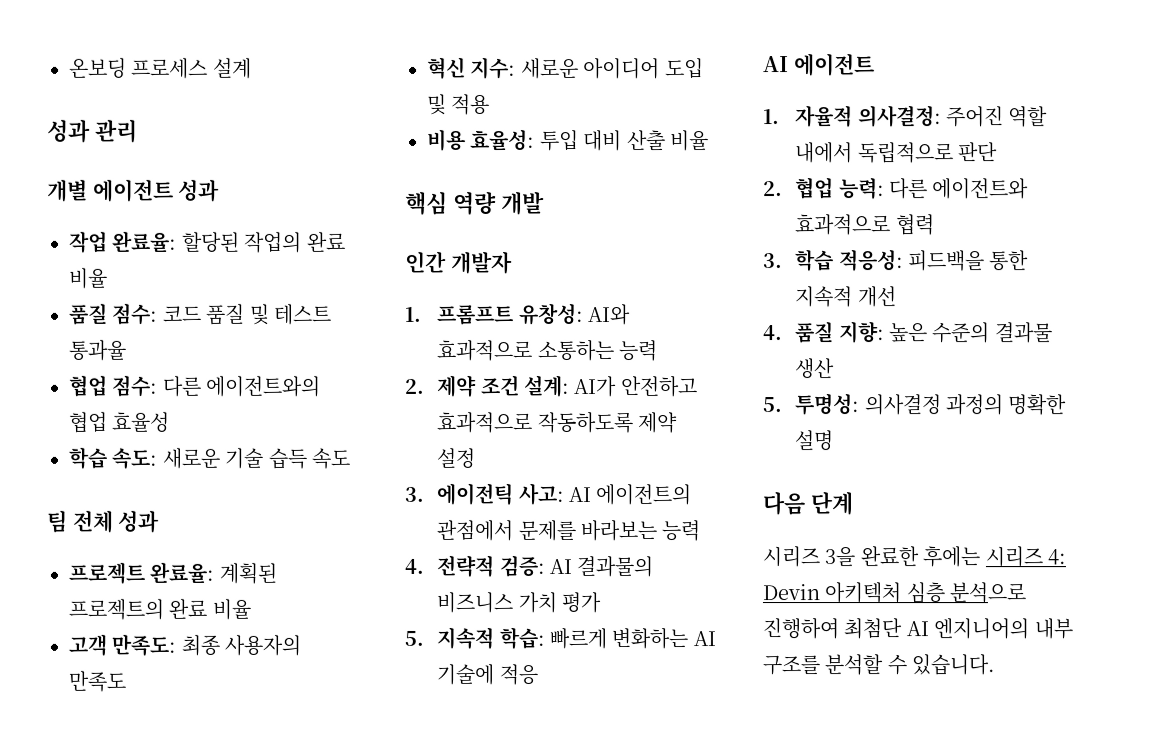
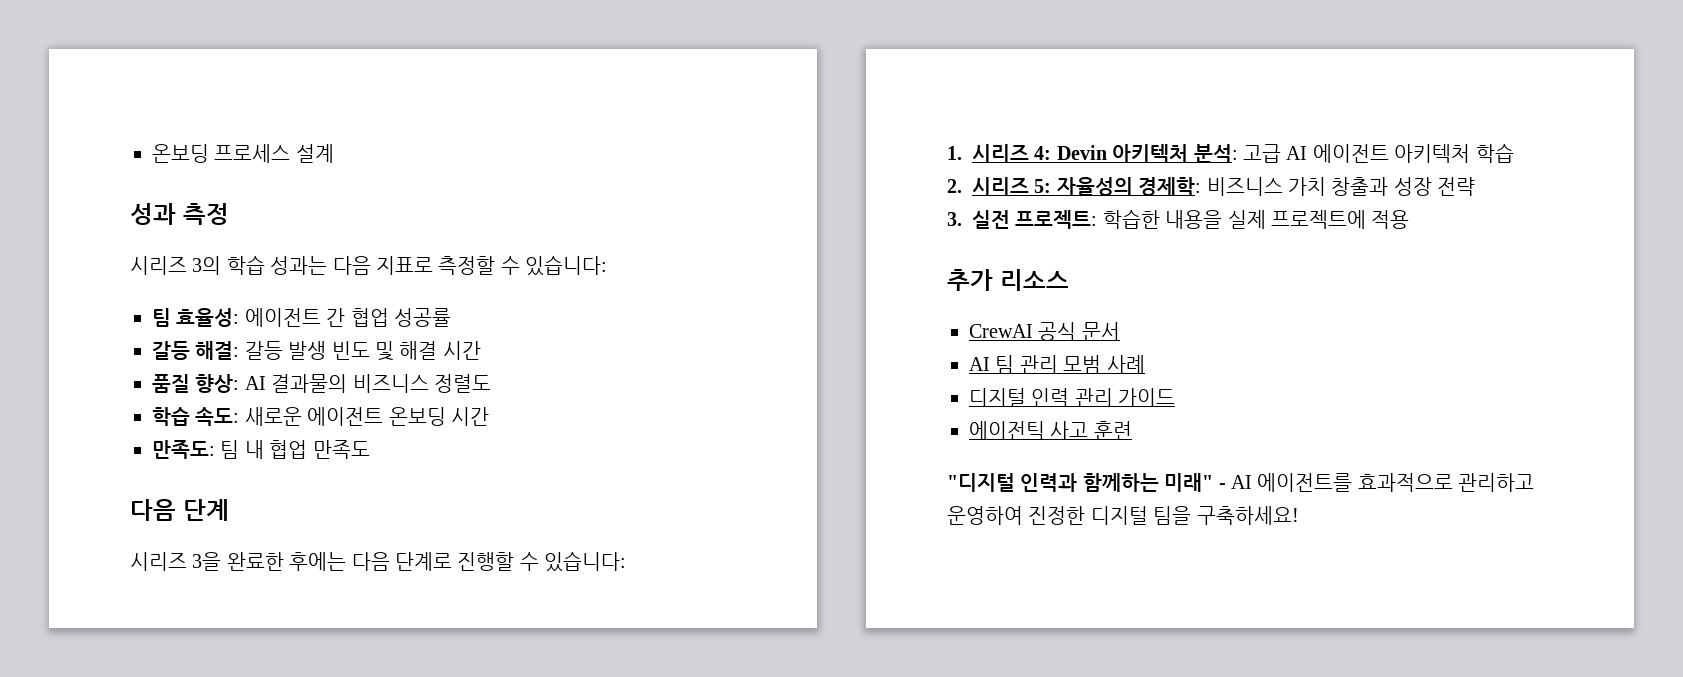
- 성과 관리
- 개별 에이전트 성과
- 작업 완료율: 할당된 작업의 완료 비율
- 품질 점수: 코드 품질 및 테스트 통과율
- 협업 점수: 다른 에이전트와의 협업 효율성
- 학습 속도: 새로운 기술 습득 속도
- 팀 전체 성과
- 프로젝트 완료율: 계획된 프로젝트의 완료 비율
- 고객 만족도: 최종 사용자의 만족도
- 혁신 지수: 새로운 아이디어 도입 및 적용
- 비용 효율성: 투입 대비 산출 비율
- 핵심 역량 개발
- 인간 개발자
- 1. 프롬프트 유창성: AI와 효과적으로 소통하는 능력
- 2. 제약 조건 설계: AI가 안전하고 효과적으로 작동하도록 제약 설정
- 3. 에이전틱 사고: AI 에이전트의 관점에서 문제를 바라보는 능력
- 4. 전략적 검증: AI 결과물의 비즈니스 가치 평가
- 5. 지속적 학습: 빠르게 변화하는 AI 기술에 적응
- AI 에이전트
- 1. 자율적 의사결정: 주어진 역할 내에서 독립적으로 판단
- 2. 협업 능력: 다른 에이전트와 효과적으로 협력
- 3. 학습 적응성: 피드백을 통한 지속적 개선
- 4. 품질 지향: 높은 수준의 결과물 생산
- 5. 투명성: 의사결정 과정의 명확한 설명
+ 성과 측정
+ 시리즈 3의 학습 성과는 다음 지표로 측정할 수 있습니다:
+ 팀 효율성: 에이전트 간 협업 성공률
+ 갈등 해결: 갈등 발생 빈도 및 해결 시간
+ 품질 향상: AI 결과물의 비즈니스 정렬도
+ 학습 속도: 새로운 에이전트 온보딩 시간
+ 만족도: 팀 내 협업 만족도
- 시리즈 3을 완료한 후에는 시리즈 4: Devin 아키텍처 심층 분석으로 진행하여 최첨단 AI 엔지니어의 내부 구조를 분석할 수 있습니다.
+ 시리즈 3을 완료한 후에는 다음 단계로 진행할 수 있습니다:
+ 1. 시리즈 4: Devin 아키텍처 분석: 고급 AI 에이전트 아키텍처 학습
+ 2. 시리즈 5: 자율성의 경제학: 비즈니스 가치 창출과 성장 전략
+ 3. 실전 프로젝트: 학습한 내용을 실제 프로젝트에 적용
+ 추가 리소스
+ CrewAI 공식 문서
+ AI 팀 관리 모범 사례
+ 디지털 인력 관리 가이드
+ 에이전틱 사고 훈련
+ "디지털 인력과 함께하는 미래" - AI 에이전트를 효과적으로 관리하고 운영하여 진정한 디지털 팀을 구축하세요!

